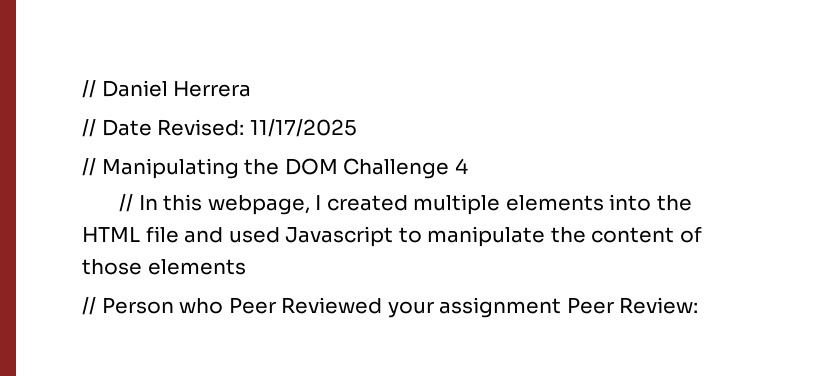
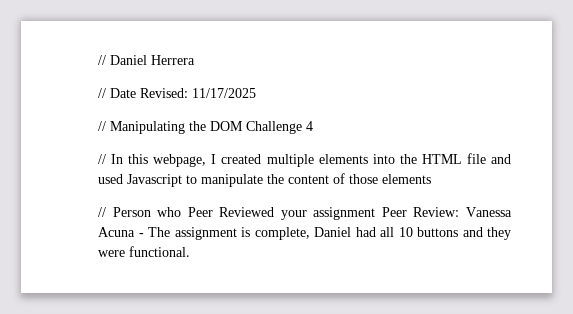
- // Person who Peer Reviewed your assignment Peer Review:
+ // Person who Peer Reviewed your assignment Peer Review: Vanessa Acuna - The assignment is complete, Daniel had all 10 buttons and they were functional.

